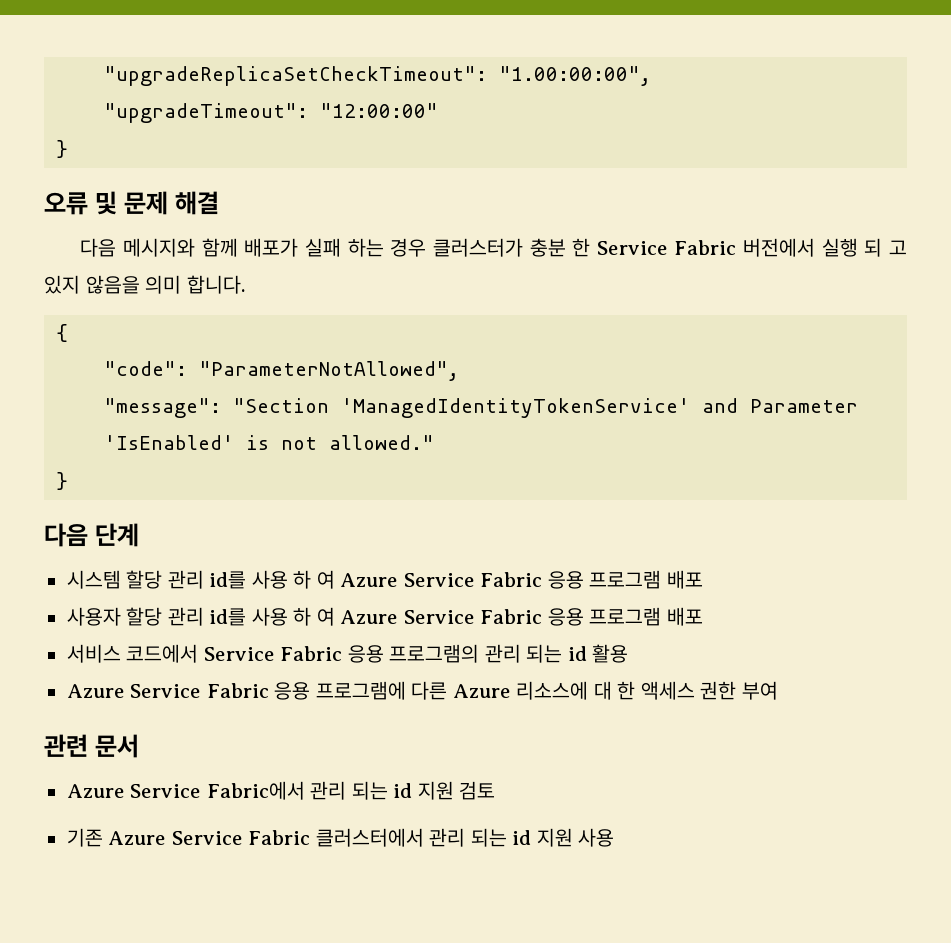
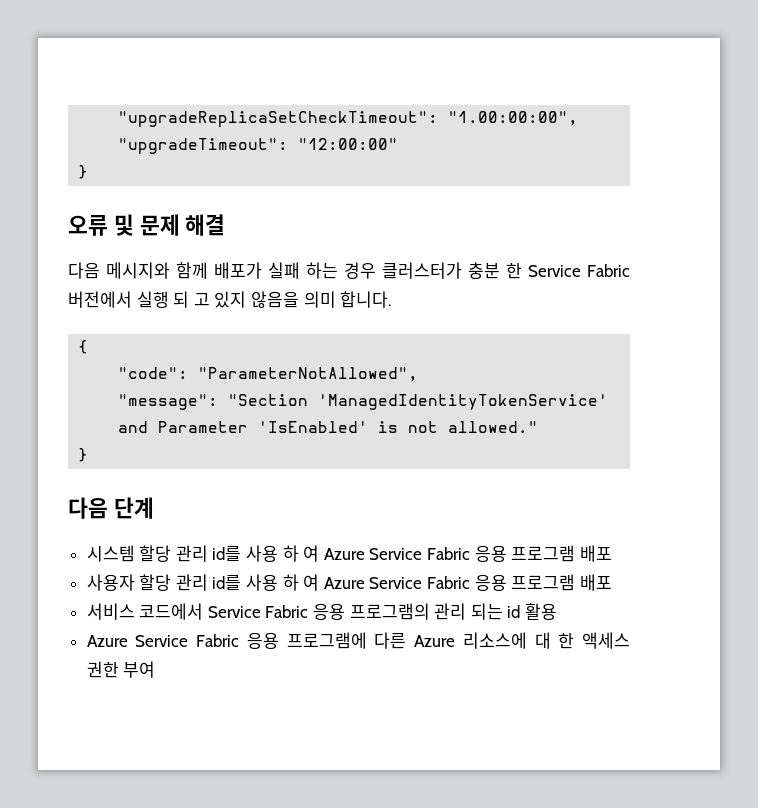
- 관련 문서
- Azure Service Fabric에서 관리 되는 id 지원 검토
- 기존 Azure Service Fabric 클러스터에서 관리 되는 id 지원 사용

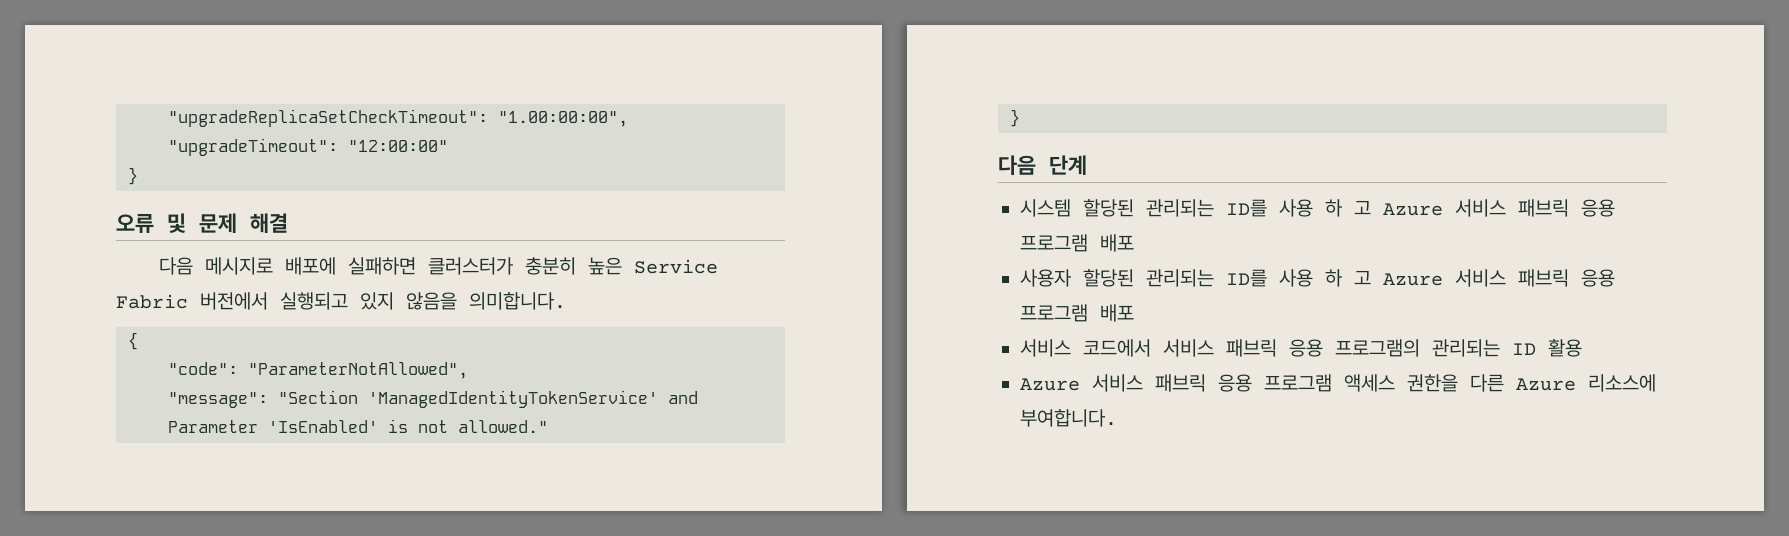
- 다음 메시지와 함께 배포가 실패 하는 경우 클러스터가 충분 한 Service Fabric 버전에서 실행 되 고 있지 않음을 의미 합니다.
+ 다음 메시지로 배포에 실패하면 클러스터가 충분히 높은 Service Fabric 버전에서 실행되고 있지 않음을 의미합니다.
- 시스템 할당 관리 id를 사용 하 여 Azure Service Fabric 응용 프로그램 배포
- 사용자 할당 관리 id를 사용 하 여 Azure Service Fabric 응용 프로그램 배포
+ 시스템 할당된 관리되는 ID를 사용 하 고 Azure 서비스 패브릭 응용 프로그램 배포
+ 사용자 할당된 관리되는 ID를 사용 하 고 Azure 서비스 패브릭 응용 프로그램 배포
- 서비스 코드에서 Service Fabric 응용 프로그램의 관리 되는 id 활용
- Azure Service Fabric 응용 프로그램에 다른 Azure 리소스에 대 한 액세스 권한 부여
+ 서비스 코드에서 서비스 패브릭 응용 프로그램의 관리되는 ID 활용
+ Azure 서비스 패브릭 응용 프로그램 액세스 권한을 다른 Azure 리소스에 부여합니다.

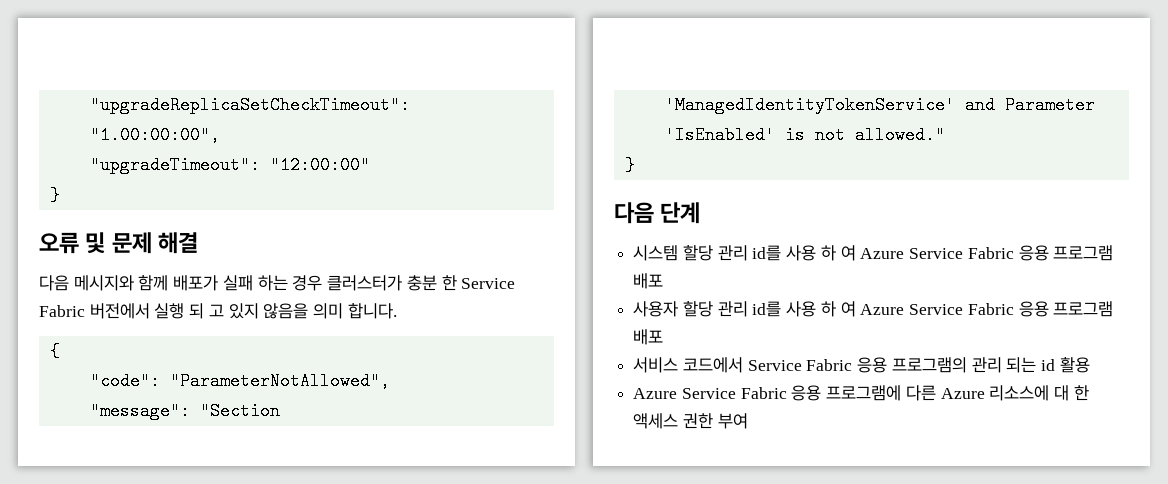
- 다음 메시지로 배포에 실패하면 클러스터가 충분히 높은 Service Fabric 버전에서 실행되고 있지 않음을 의미합니다.
+ 다음 메시지와 함께 배포가 실패 하는 경우 클러스터가 충분 한 Service Fabric 버전에서 실행 되 고 있지 않음을 의미 합니다.
- 시스템 할당된 관리되는 ID를 사용 하 고 Azure 서비스 패브릭 응용 프로그램 배포
- 사용자 할당된 관리되는 ID를 사용 하 고 Azure 서비스 패브릭 응용 프로그램 배포
+ 시스템 할당 관리 id를 사용 하 여 Azure Service Fabric 응용 프로그램 배포
+ 사용자 할당 관리 id를 사용 하 여 Azure Service Fabric 응용 프로그램 배포
- 서비스 코드에서 서비스 패브릭 응용 프로그램의 관리되는 ID 활용
- Azure 서비스 패브릭 응용 프로그램 액세스 권한을 다른 Azure 리소스에 부여합니다.
+ 서비스 코드에서 Service Fabric 응용 프로그램의 관리 되는 id 활용
+ Azure Service Fabric 응용 프로그램에 다른 Azure 리소스에 대 한 액세스 권한 부여

